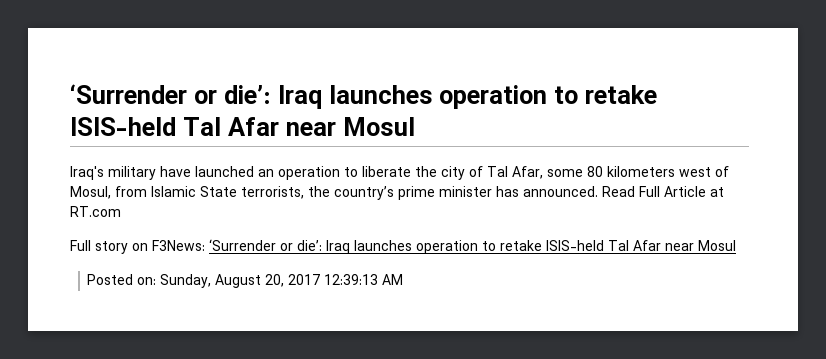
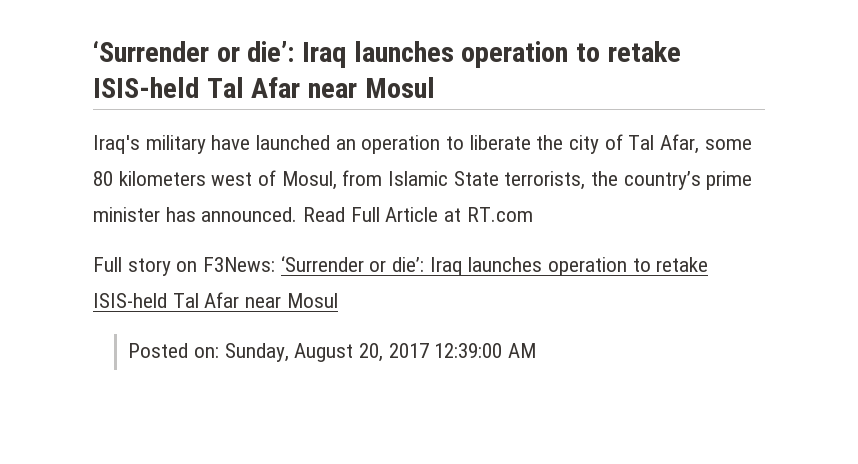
- Posted on: Sunday, August 20, 2017 12:39:13 AM
+ Posted on: Sunday, August 20, 2017 12:39:00 AM

